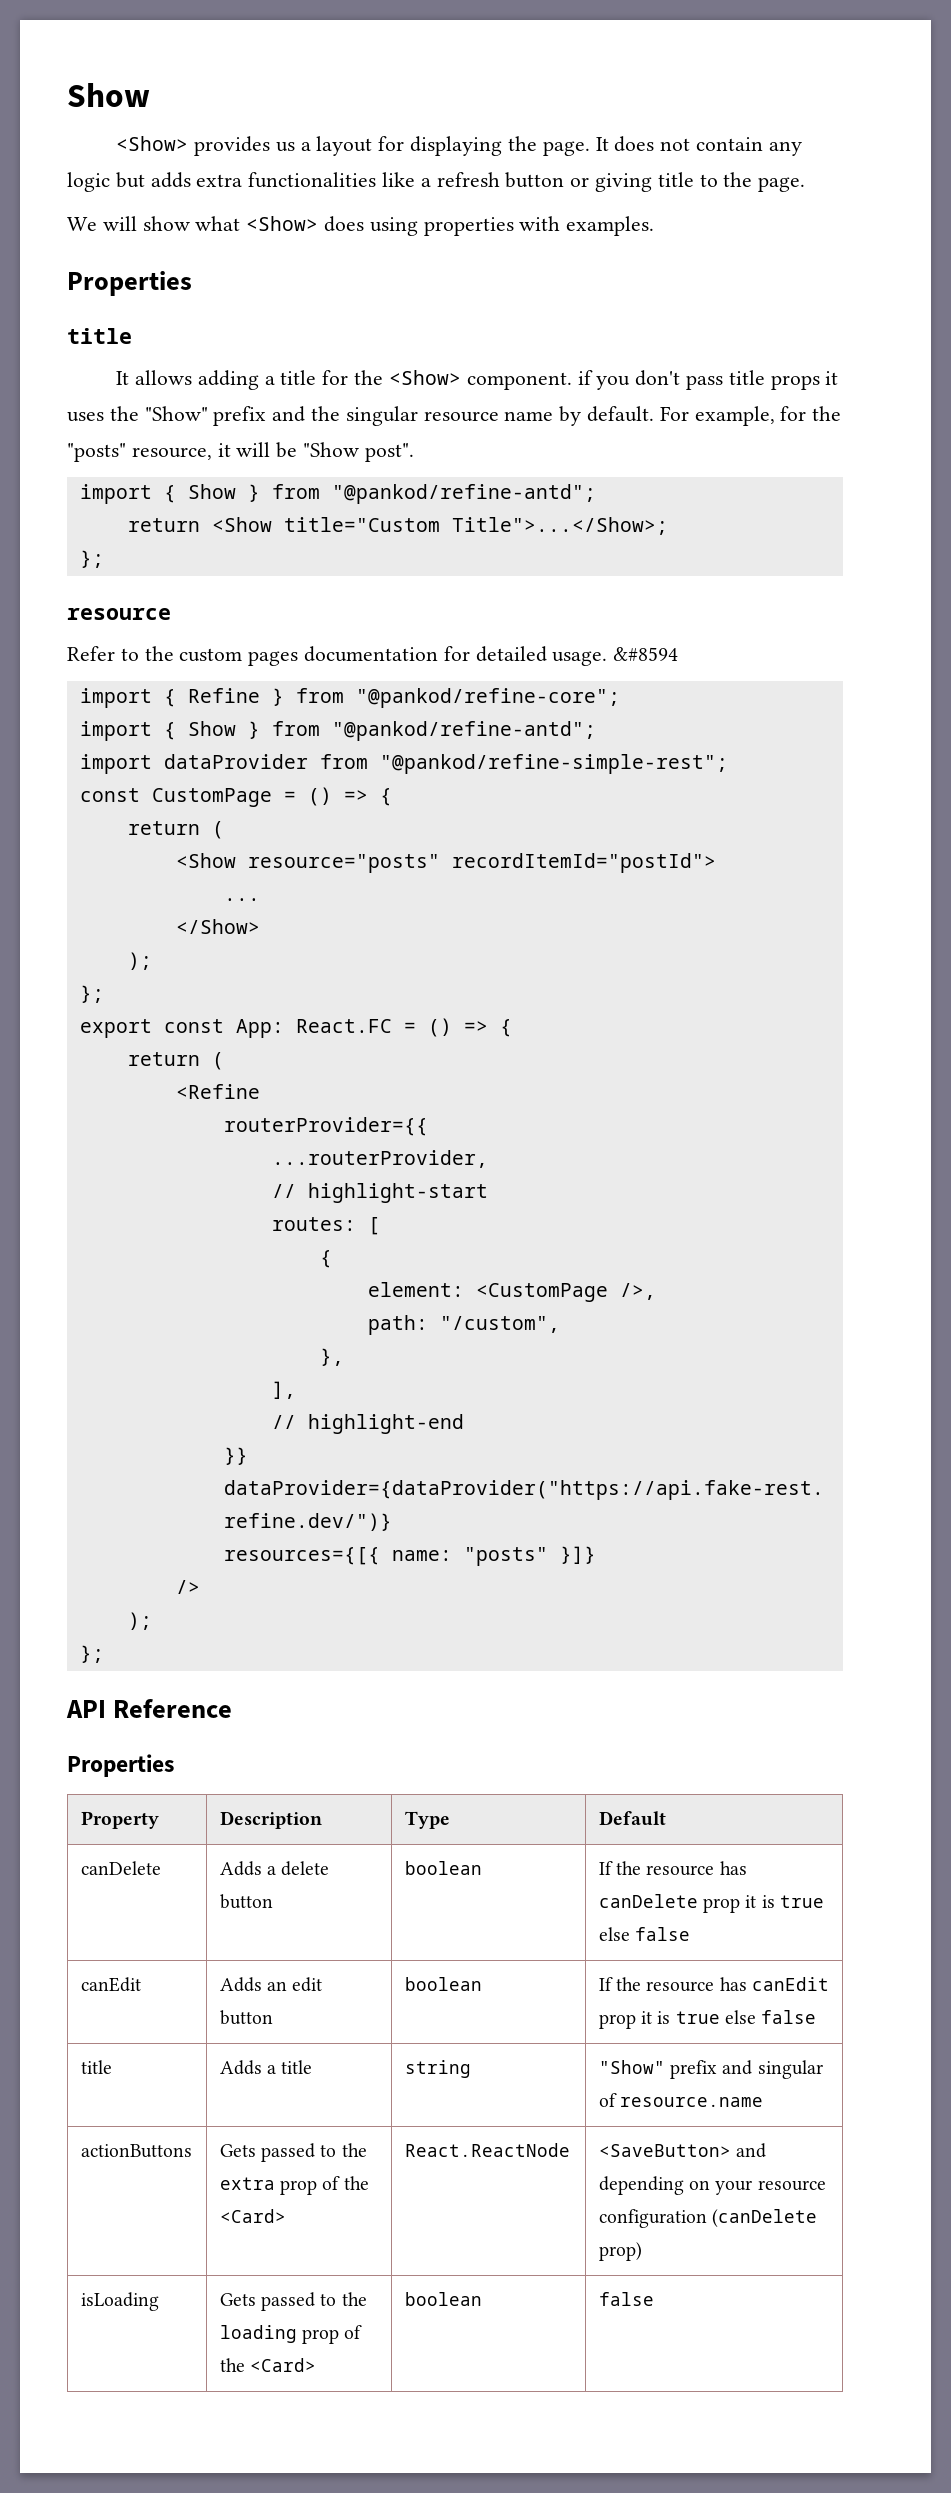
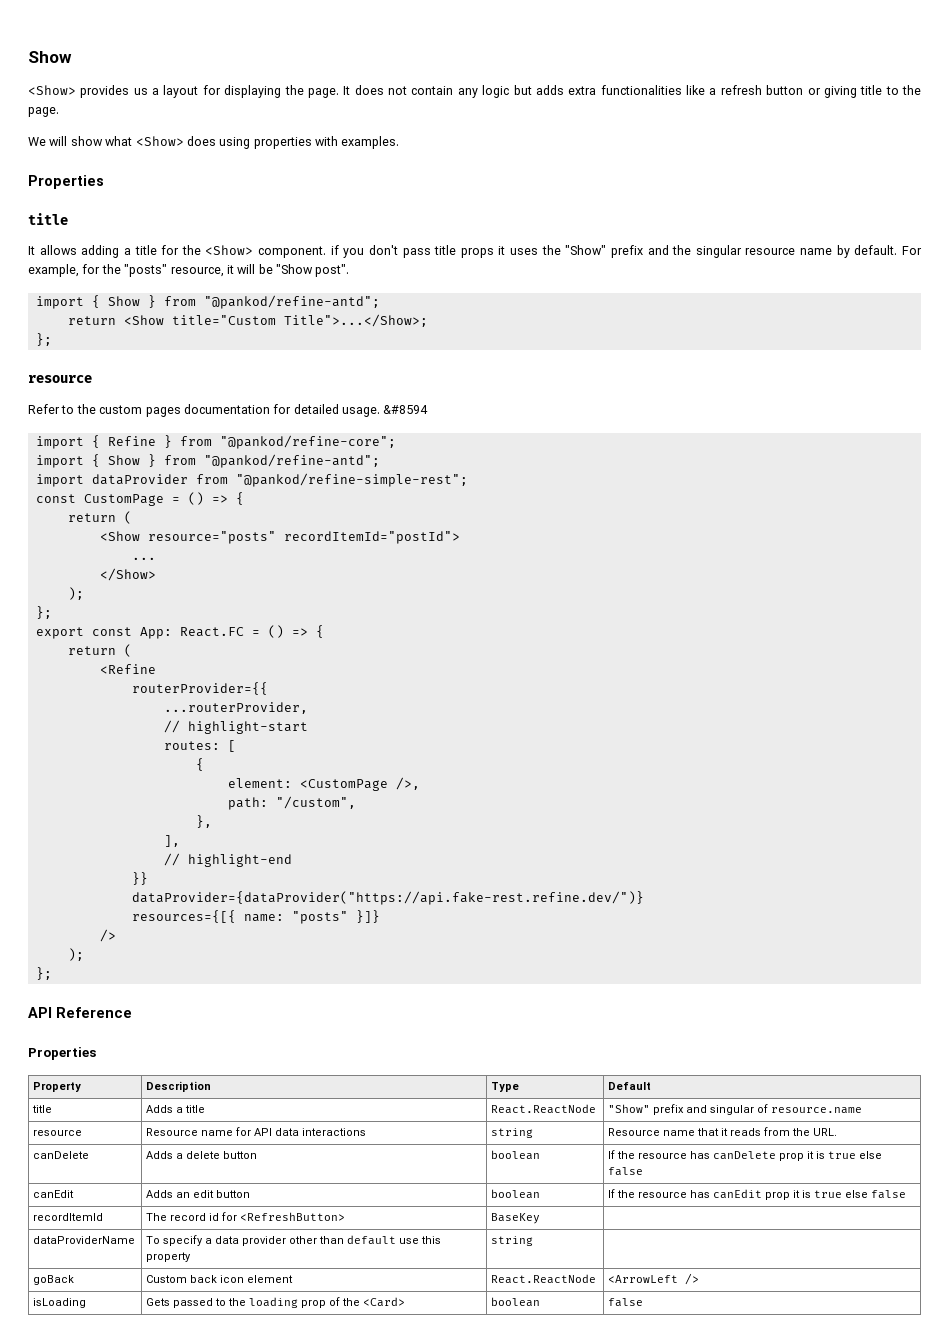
+ title | Adds a title | React.ReactNode | "Show" prefix and singular of resource.name
+ resource | Resource name for API data interactions | string | Resource name that it reads from the URL.
- title | Adds a title | string | "Show" prefix and singular of resource.name
- actionButtons | Gets passed to the extra prop of the <Card> | React.ReactNode | <SaveButton> and depending on your resource configuration (canDelete prop)
+ recordItemId | The record id for <RefreshButton> | BaseKey |
+ dataProviderName | To specify a data provider other than default use this property | string |
+ goBack | Custom back icon element | React.ReactNode | <ArrowLeft />

